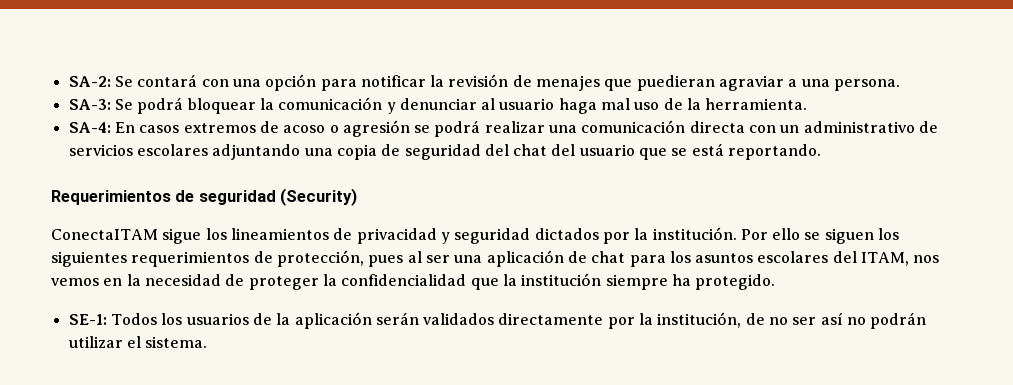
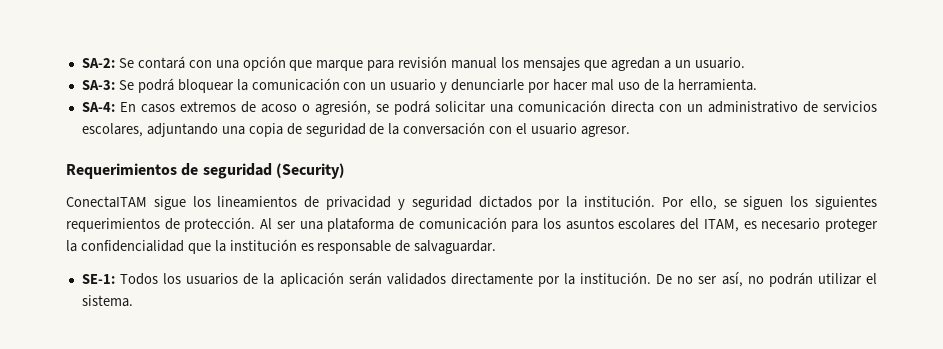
- SA-2: Se contará con una opción para notificar la revisión de menajes que puedieran agraviar a una persona.
+ SA-2: Se contará con una opción que marque para revisión manual los mensajes que agredan a un usuario.
- SA-3: Se podrá bloquear la comunicación y denunciar al usuario haga mal uso de la herramienta.
+ SA-3: Se podrá bloquear la comunicación con un usuario y denunciarle por hacer mal uso de la herramienta.
- SA-4: En casos extremos de acoso o agresión se podrá realizar una comunicación directa con un administrativo de servicios escolares adjuntando una copia de seguridad del chat del usuario que se está reportando.
+ SA-4: En casos extremos de acoso o agresión, se podrá solicitar una comunicación directa con un administrativo de servicios escolares, adjuntando una copia de seguridad de la conversación con el usuario agresor.
- Por ello se siguen los siguientes requerimientos de protección, pues al ser una aplicación de chat para los asuntos escolares del ITAM, nos vemos en la necesidad de proteger la confidencialidad que la institución siempre ha protegido.
+ Por ello, se siguen los siguientes requerimientos de protección. Al ser una plataforma de comunicación para los asuntos escolares del ITAM, es necesario proteger la confidencialidad que la institución es responsable de salvaguardar.
- SE-1: Todos los usuarios de la aplicación serán validados directamente por la institución, de no ser así no podrán utilizar el sistema.
+ SE-1: Todos los usuarios de la aplicación serán validados directamente por la institución. De no ser así, no podrán utilizar el sistema.

